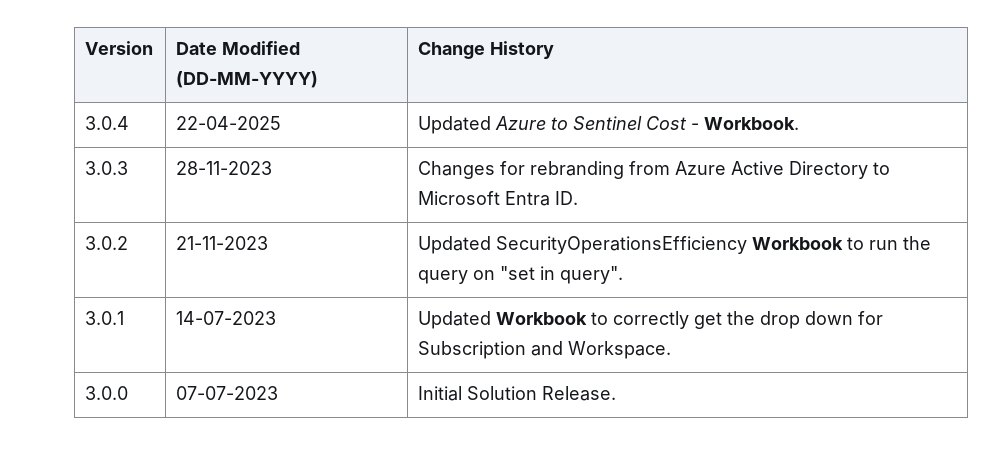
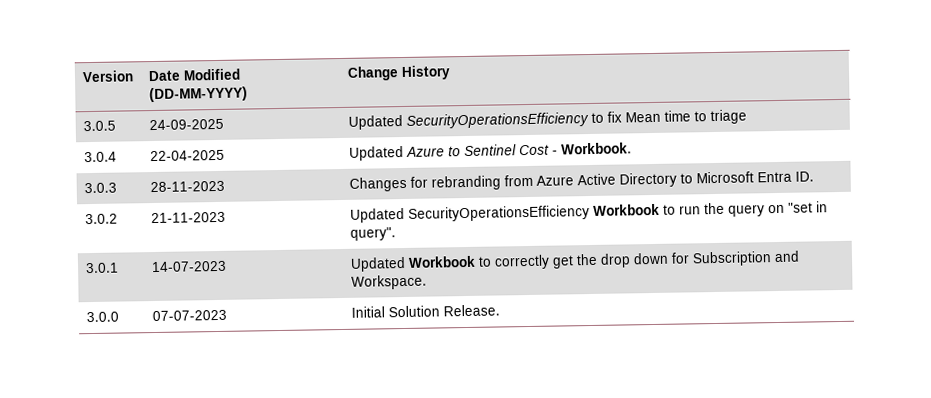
+ 3.0.5 | 24-09-2025 | Updated SecurityOperationsEfficiency to fix Mean time to triage

